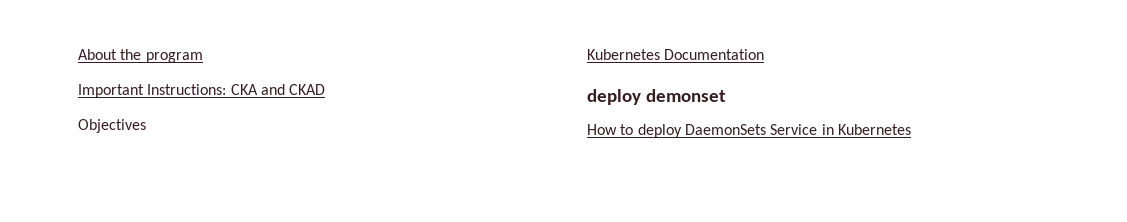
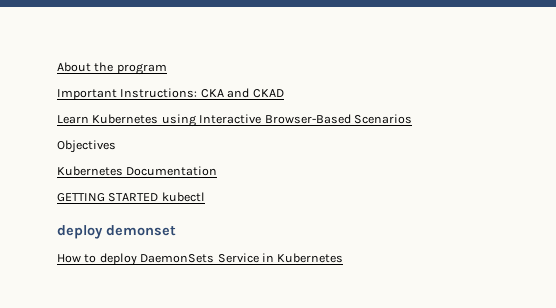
+ Learn Kubernetes using Interactive Browser-Based Scenarios
+ GETTING STARTED kubectl

